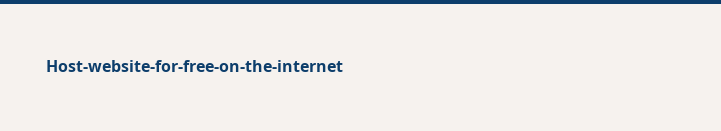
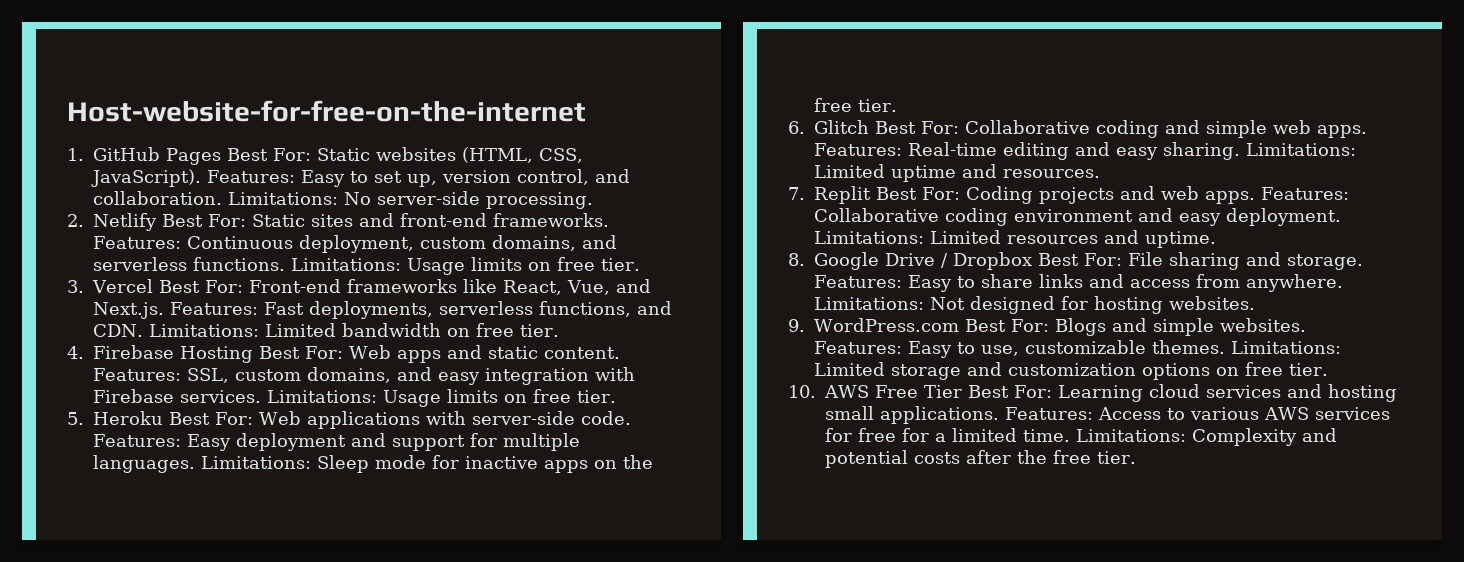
+ 1. GitHub Pages Best For: Static websites (HTML, CSS, JavaScript). Features: Easy to set up, version control, and collaboration. Limitations: No server-side processing.
+ 2. Netlify Best For: Static sites and front-end frameworks. Features: Continuous deployment, custom domains, and serverless functions. Limitations: Usage limits on free tier.
+ 3. Vercel Best For: Front-end frameworks like React, Vue, and Next.js. Features: Fast deployments, serverless functions, and CDN. Limitations: Limited bandwidth on free tier.
+ 4. Firebase Hosting Best For: Web apps and static content. Features: SSL, custom domains, and easy integration with Firebase services. Limitations: Usage limits on free tier.
+ 5. Heroku Best For: Web applications with server-side code. Features: Easy deployment and support for multiple languages. Limitations: Sleep mode for inactive apps on the free tier.
+ 6. Glitch Best For: Collaborative coding and simple web apps. Features: Real-time editing and easy sharing. Limitations: Limited uptime and resources.
+ 7. Replit Best For: Coding projects and web apps. Features: Collaborative coding environment and easy deployment. Limitations: Limited resources and uptime.
+ 8. Google Drive / Dropbox Best For: File sharing and storage. Features: Easy to share links and access from anywhere. Limitations: Not designed for hosting websites.
+ 9. WordPress.com Best For: Blogs and simple websites. Features: Easy to use, customizable themes. Limitations: Limited storage and customization options on free tier.
+ 10. AWS Free Tier Best For: Learning cloud services and hosting small applications. Features: Access to various AWS services for free for a limited time. Limitations: Complexity and potential costs after the free tier.

